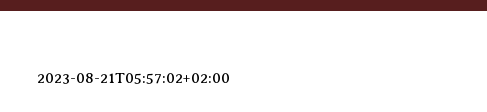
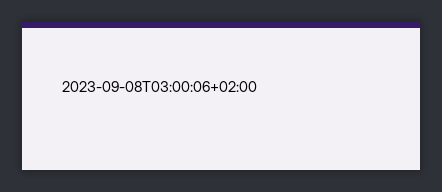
- 2023-08-21T05:57:02+02:00
+ 2023-09-08T03:00:06+02:00

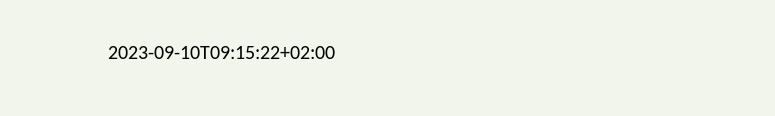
- 2023-09-08T03:00:06+02:00
+ 2023-09-10T09:15:22+02:00

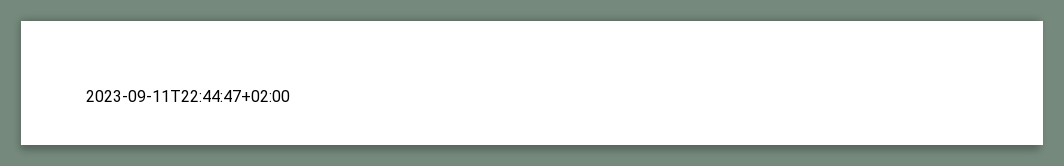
- 2023-09-10T09:15:22+02:00
+ 2023-09-11T22:44:47+02:00

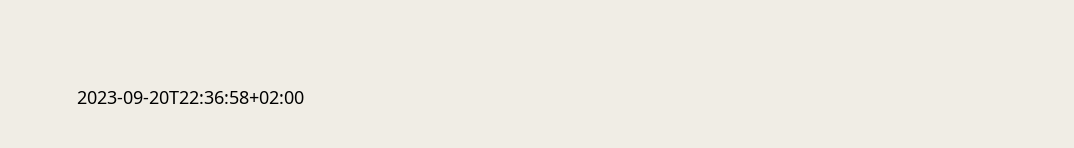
- 2023-09-11T22:44:47+02:00
+ 2023-09-20T22:36:58+02:00

